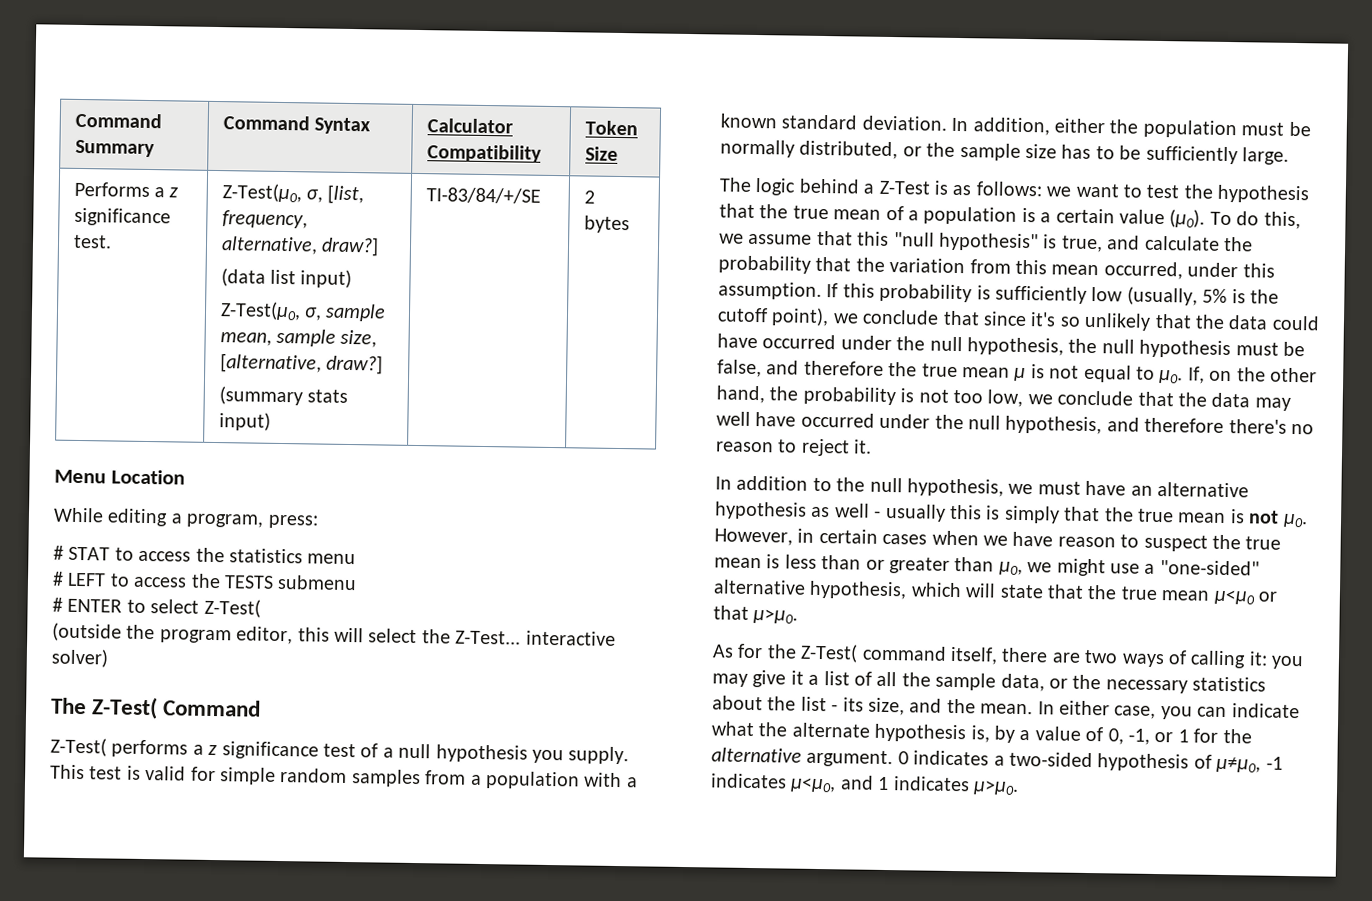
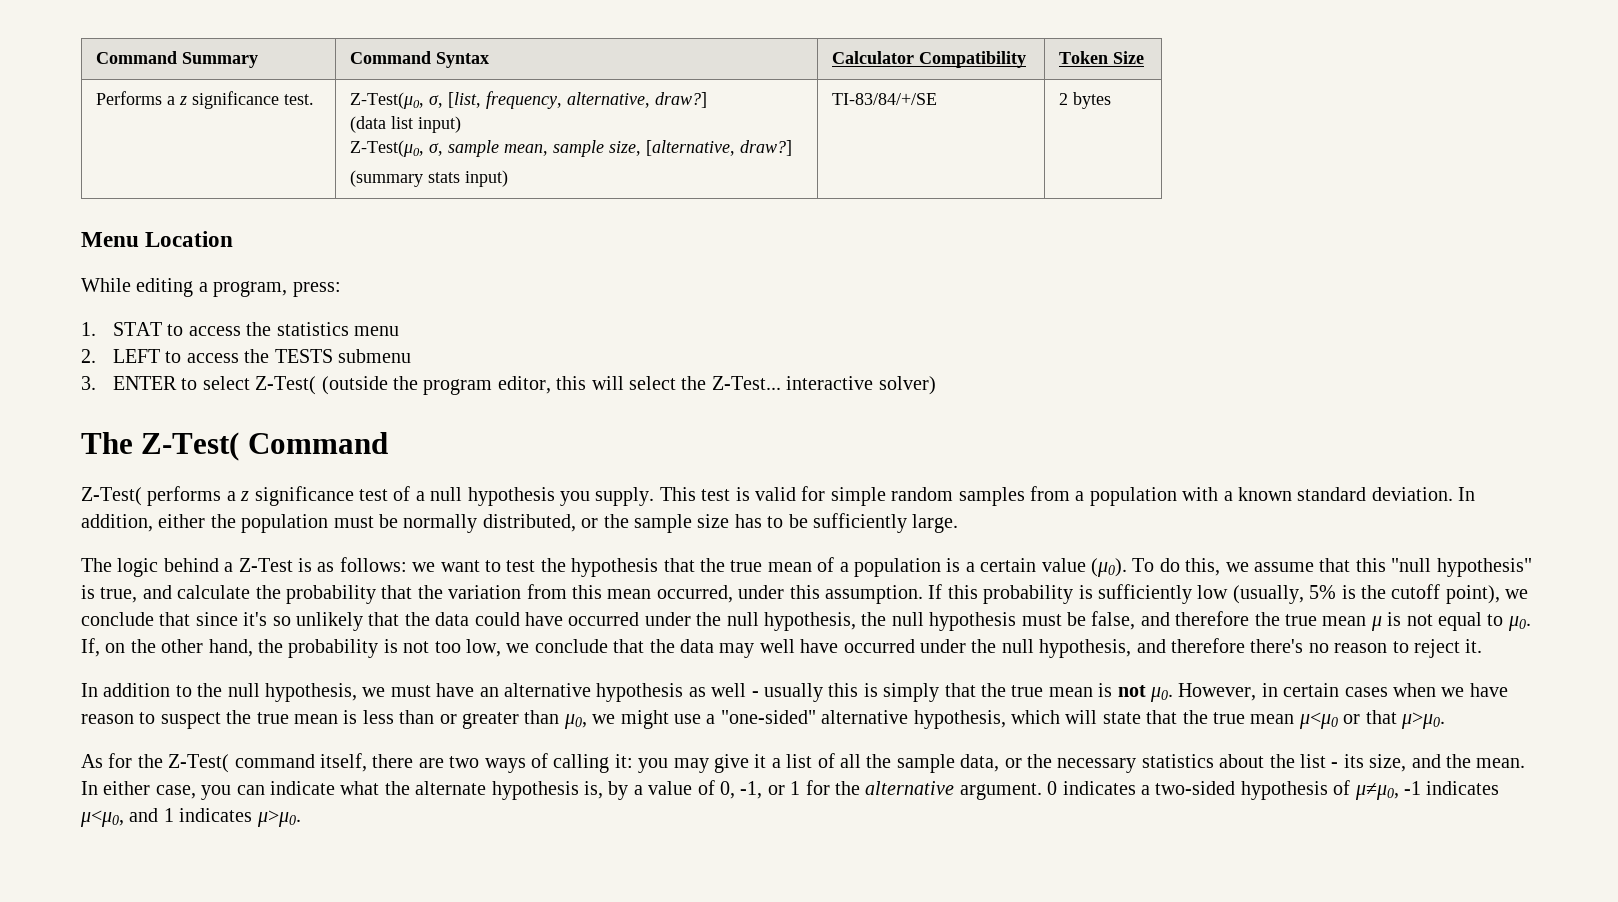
- # STAT to access the statistics menu
+ 1. STAT to access the statistics menu
- # LEFT to access the TESTS submenu
+ 2. LEFT to access the TESTS submenu
- # ENTER to select Z-Test(
- (outside the program editor, this will select the Z-Test... interactive solver)
+ 3. ENTER to select Z-Test( (outside the program editor, this will select the Z-Test... interactive solver)

